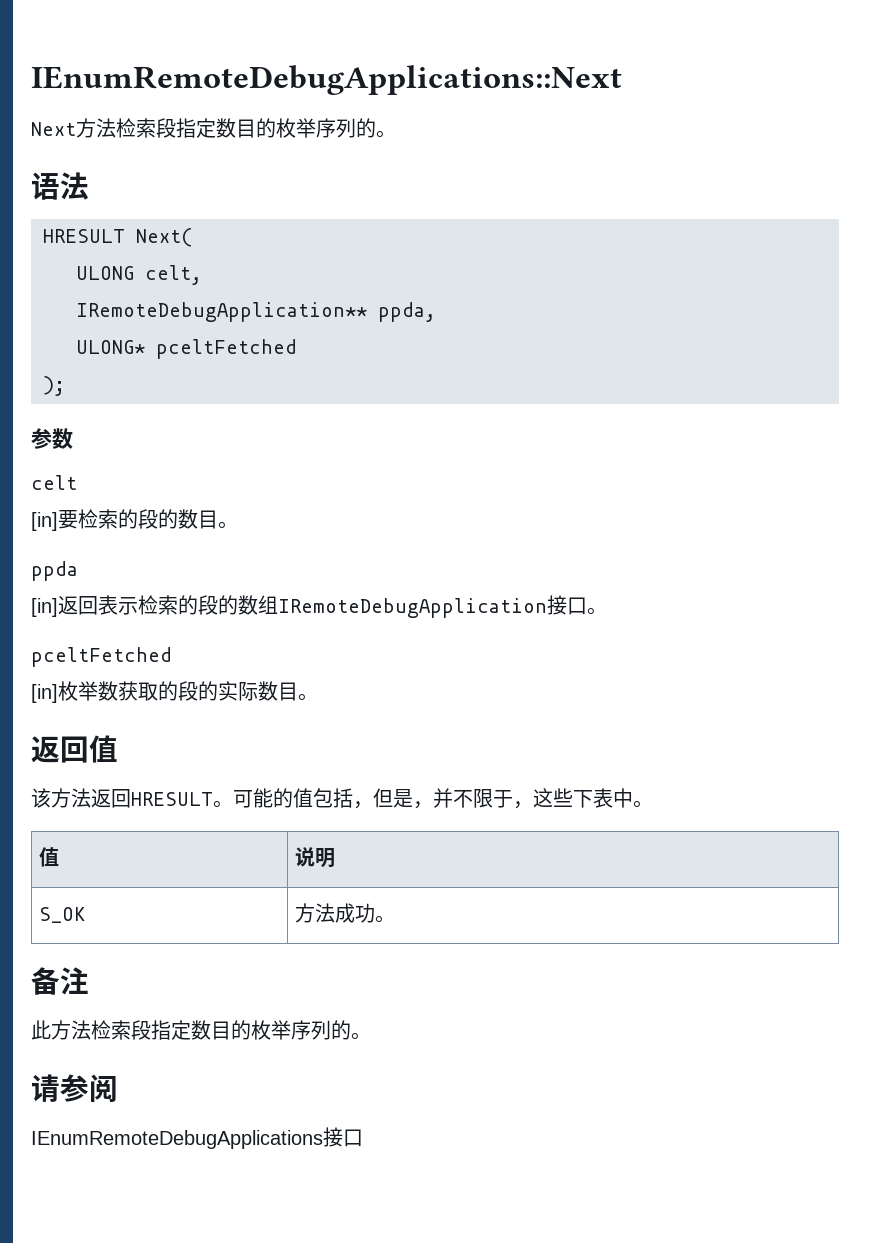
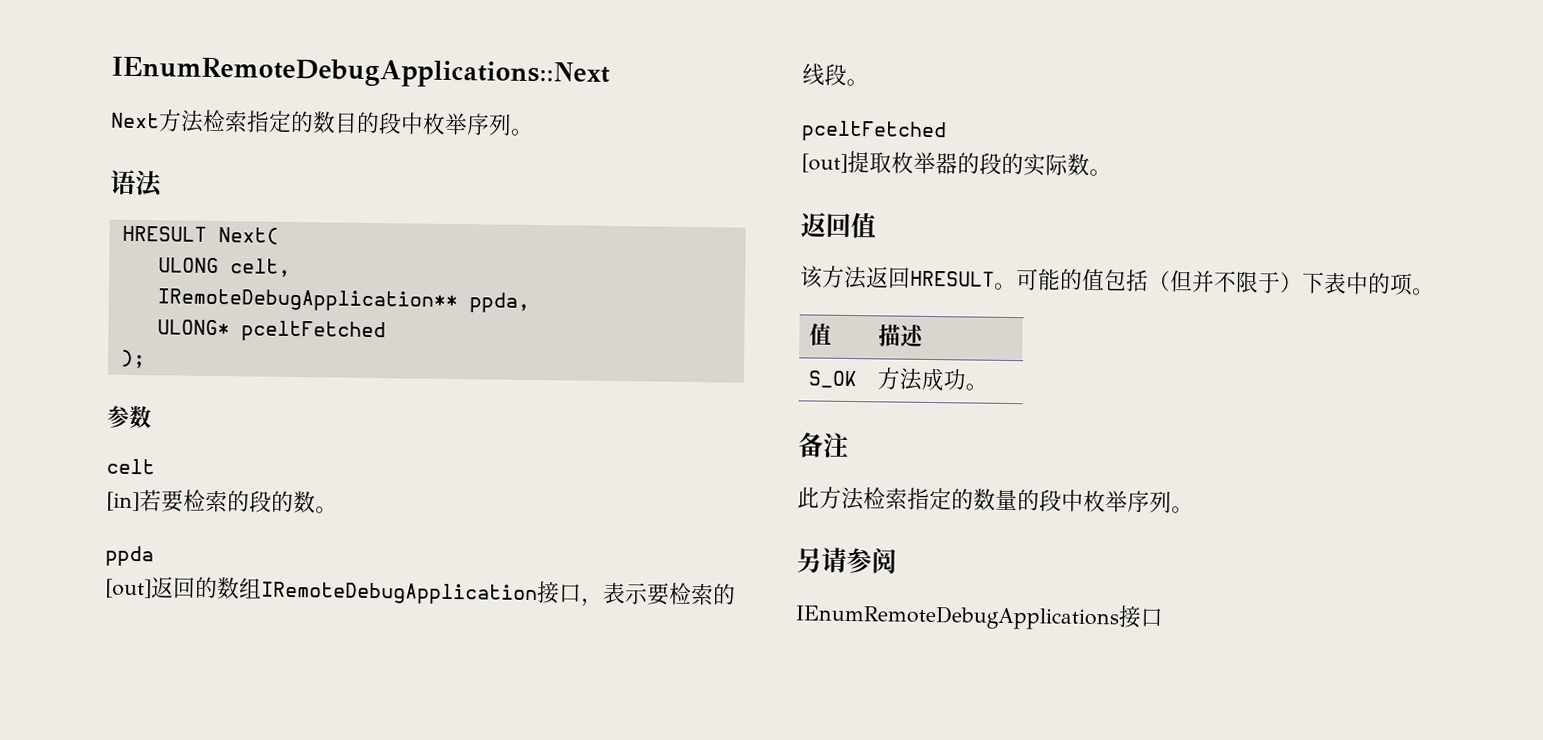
- Next方法检索段指定数目的枚举序列的。
+ Next方法检索指定的数目的段中枚举序列。
- [in]要检索的段的数目。
+ [in]若要检索的段的数。
- [in]返回表示检索的段的数组IRemoteDebugApplication接口。
+ [out]返回的数组IRemoteDebugApplication接口，表示要检索的线段。
  pceltFetched
- [in]枚举数获取的段的实际数目。
+ [out]提取枚举器的段的实际数。
- 可能的值包括，但是，并不限于，这些下表中。
+ 可能的值包括（但并不限于）下表中的项。
- 值 | 说明
+ 值 | 描述
- 此方法检索段指定数目的枚举序列的。
- 请参阅
+ 此方法检索指定的数量的段中枚举序列。
+ 另请参阅

